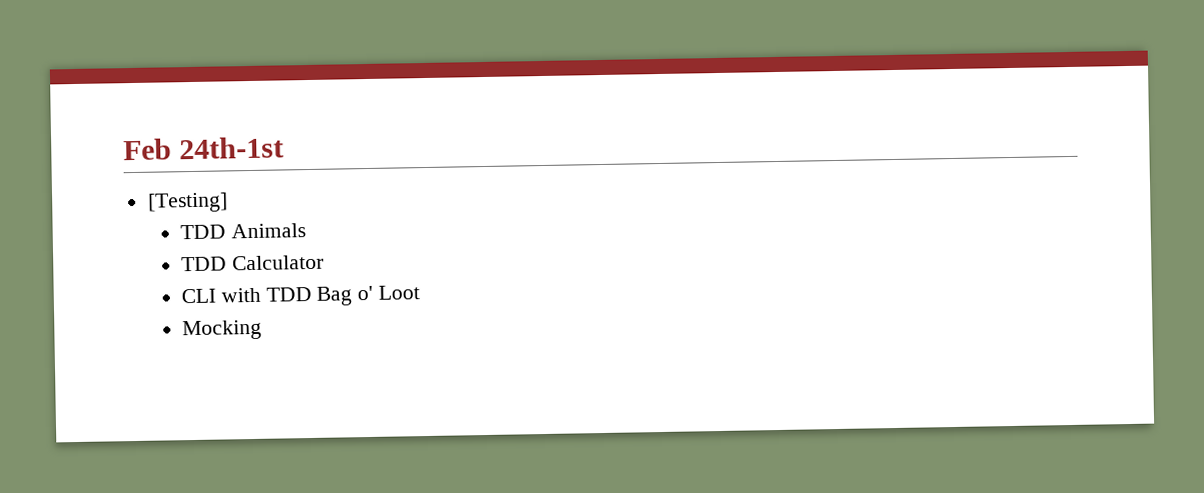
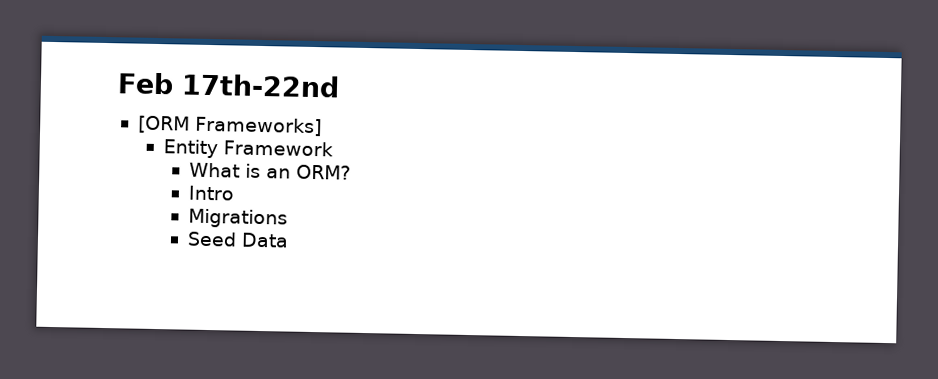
- Feb 24th-1st
- [Testing]
- TDD Animals
- TDD Calculator
- CLI with TDD Bag o' Loot
- Mocking
+ Feb 17th-22nd
+ [ORM Frameworks]
+ Entity Framework
+ What is an ORM?
+ Intro
+ Migrations
+ Seed Data

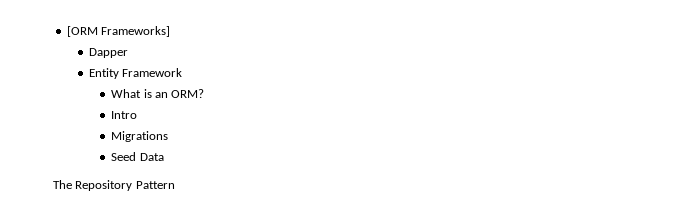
- Feb 17th-22nd
+ Dapper
+ The Repository Pattern

